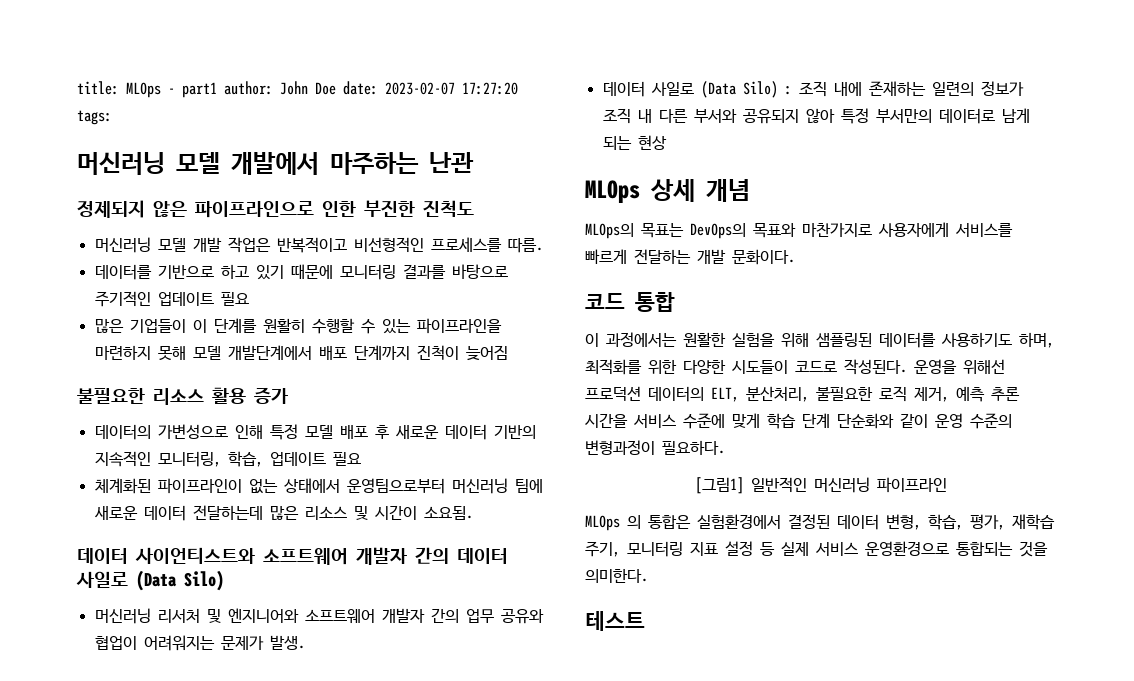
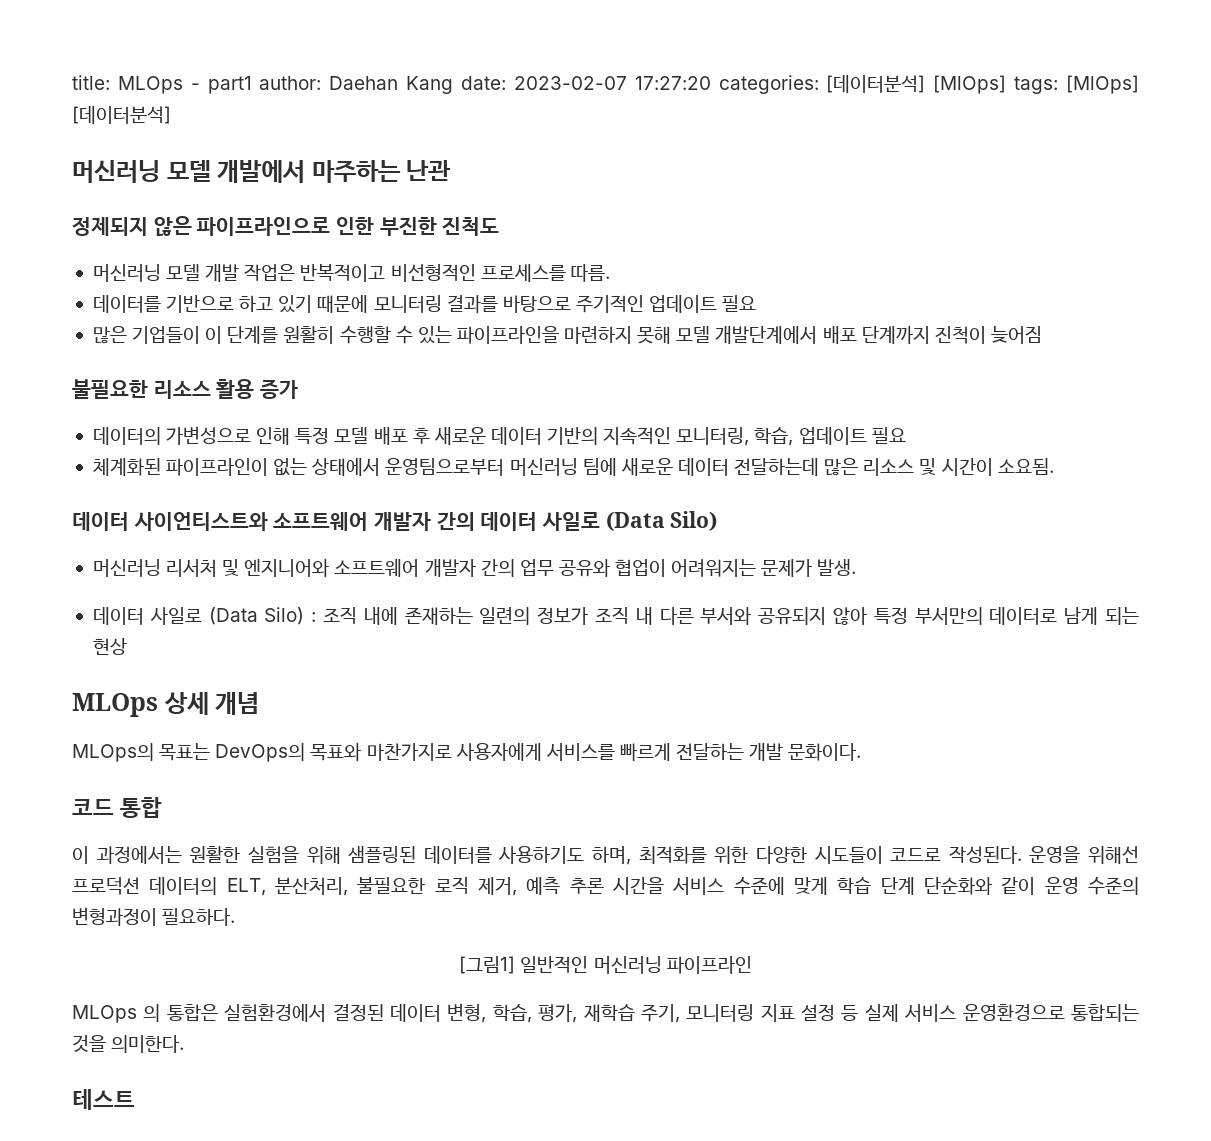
- title: MLOps - part1 author: John Doe date: 2023-02-07 17:27:20 tags:
+ title: MLOps - part1 author: Daehan Kang date: 2023-02-07 17:27:20 categories: [데이터분석] [MlOps] tags: [MlOps] [데이터분석]

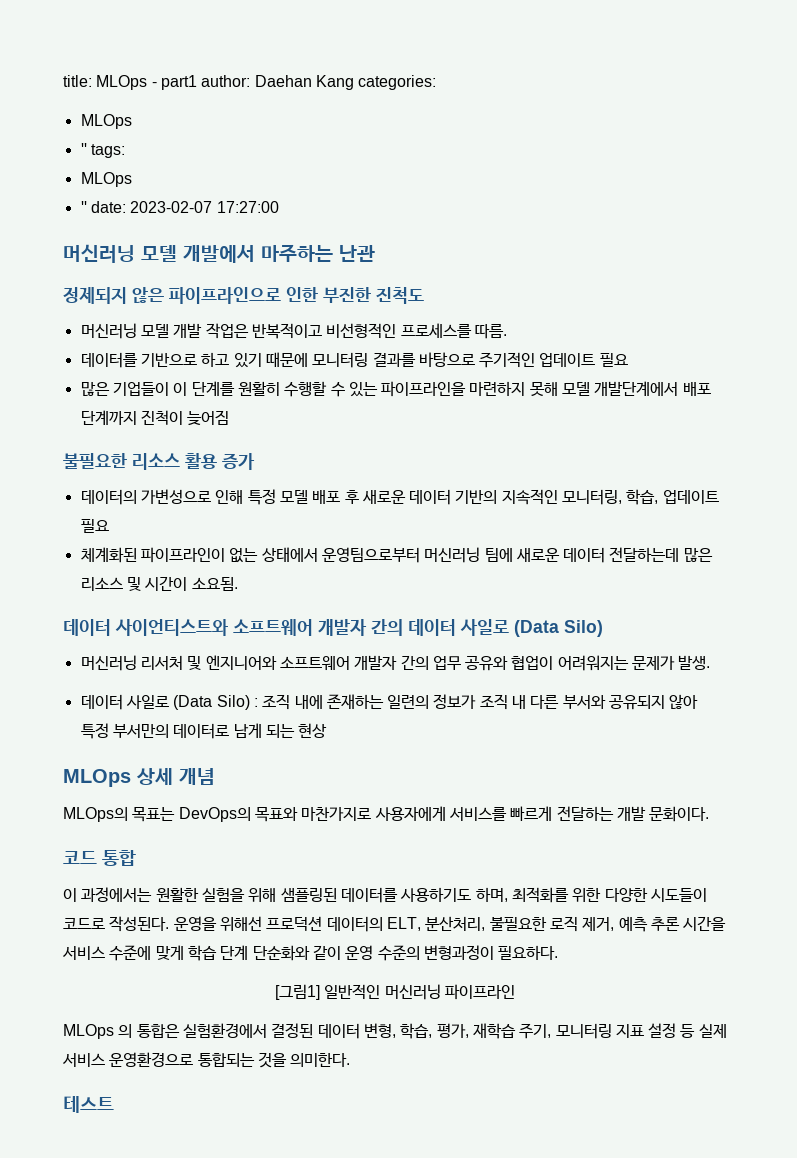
- title: MLOps - part1 author: Daehan Kang date: 2023-02-07 17:27:20 categories: [데이터분석] [MlOps] tags: [MlOps] [데이터분석]
+ title: MLOps - part1 author: Daehan Kang categories:
+ MLOps
+ '' tags:
+ MLOps
+ '' date: 2023-02-07 17:27:00

